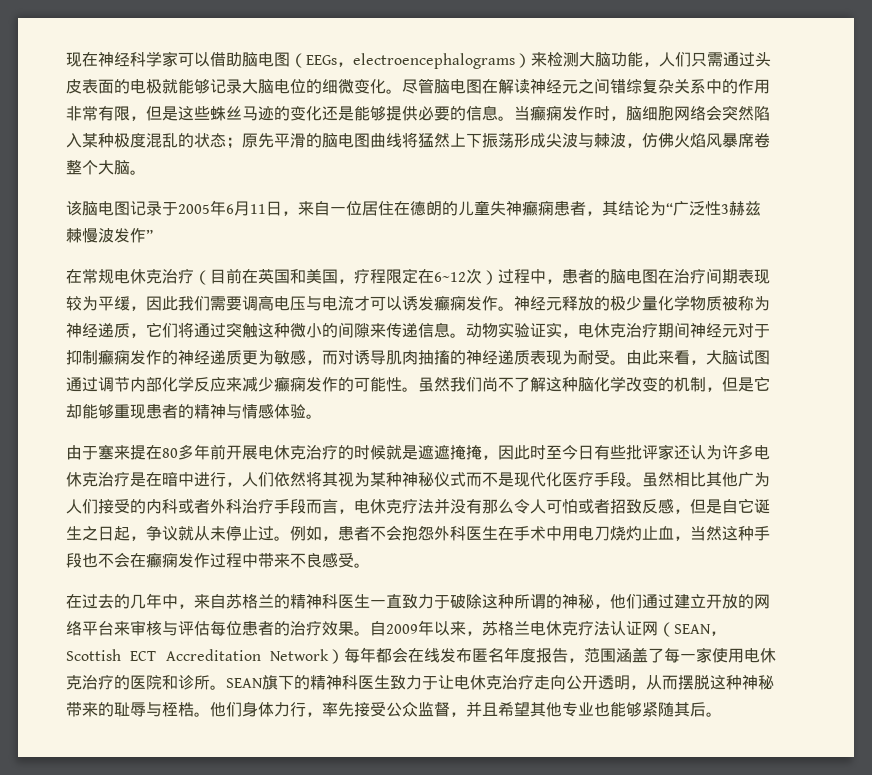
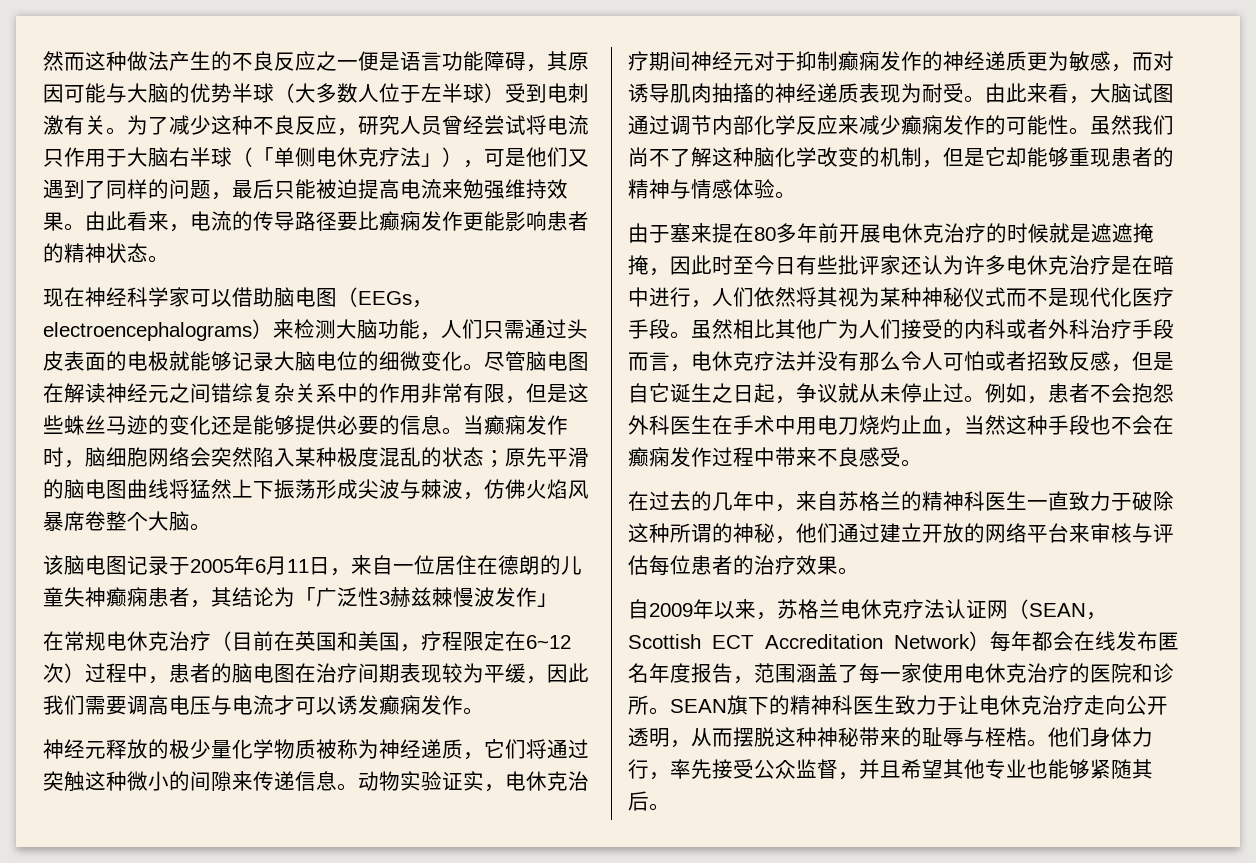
+ 然而这种做法产生的不良反应之一便是语言功能障碍，其原因可能与大脑的优势半球（大多数人位于左半球）受到电刺激有关。为了减少这种不良反应，研究人员曾经尝试将电流只作用于大脑右半球（「单侧电休克疗法」），可是他们又遇到了同样的问题，最后只能被迫提高电流来勉强维持效果。由此看来，电流的传导路径要比癫痫发作更能影响患者的精神状态。
- 该脑电图记录于2005年6月11日，来自一位居住在德朗的儿童失神癫痫患者，其结论为“广泛性3赫兹棘慢波发作”
+ 该脑电图记录于2005年6月11日，来自一位居住在德朗的儿童失神癫痫患者，其结论为「广泛性3赫兹棘慢波发作」
- 在常规电休克治疗（目前在英国和美国，疗程限定在6~12次）过程中，患者的脑电图在治疗间期表现较为平缓，因此我们需要调高电压与电流才可以诱发癫痫发作。神经元释放的极少量化学物质被称为神经递质，它们将通过突触这种微小的间隙来传递信息。
+ 在常规电休克治疗（目前在英国和美国，疗程限定在6~12次）过程中，患者的脑电图在治疗间期表现较为平缓，因此我们需要调高电压与电流才可以诱发癫痫发作。
+ 神经元释放的极少量化学物质被称为神经递质，它们将通过突触这种微小的间隙来传递信息。
- 在过去的几年中，来自苏格兰的精神科医生一直致力于破除这种所谓的神秘，他们通过建立开放的网络平台来审核与评估每位患者的治疗效果。自2009年以来，苏格兰电休克疗法认证网（SEAN，Scottish ECT Accreditation Network）每年都会在线发布匿名年度报告，范围涵盖了每一家使用电休克治疗的医院和诊所。
+ 在过去的几年中，来自苏格兰的精神科医生一直致力于破除这种所谓的神秘，他们通过建立开放的网络平台来审核与评估每位患者的治疗效果。
+ 自2009年以来，苏格兰电休克疗法认证网（SEAN，Scottish ECT Accreditation Network）每年都会在线发布匿名年度报告，范围涵盖了每一家使用电休克治疗的医院和诊所。

